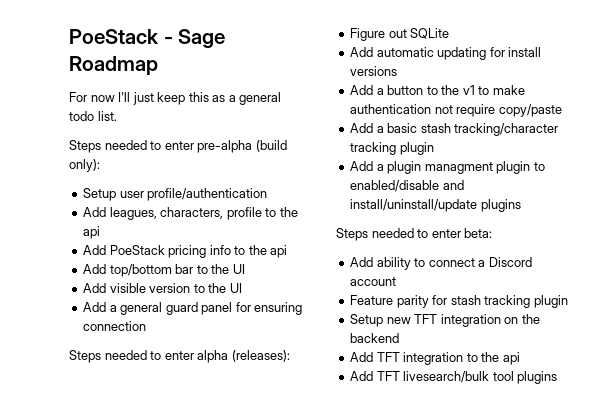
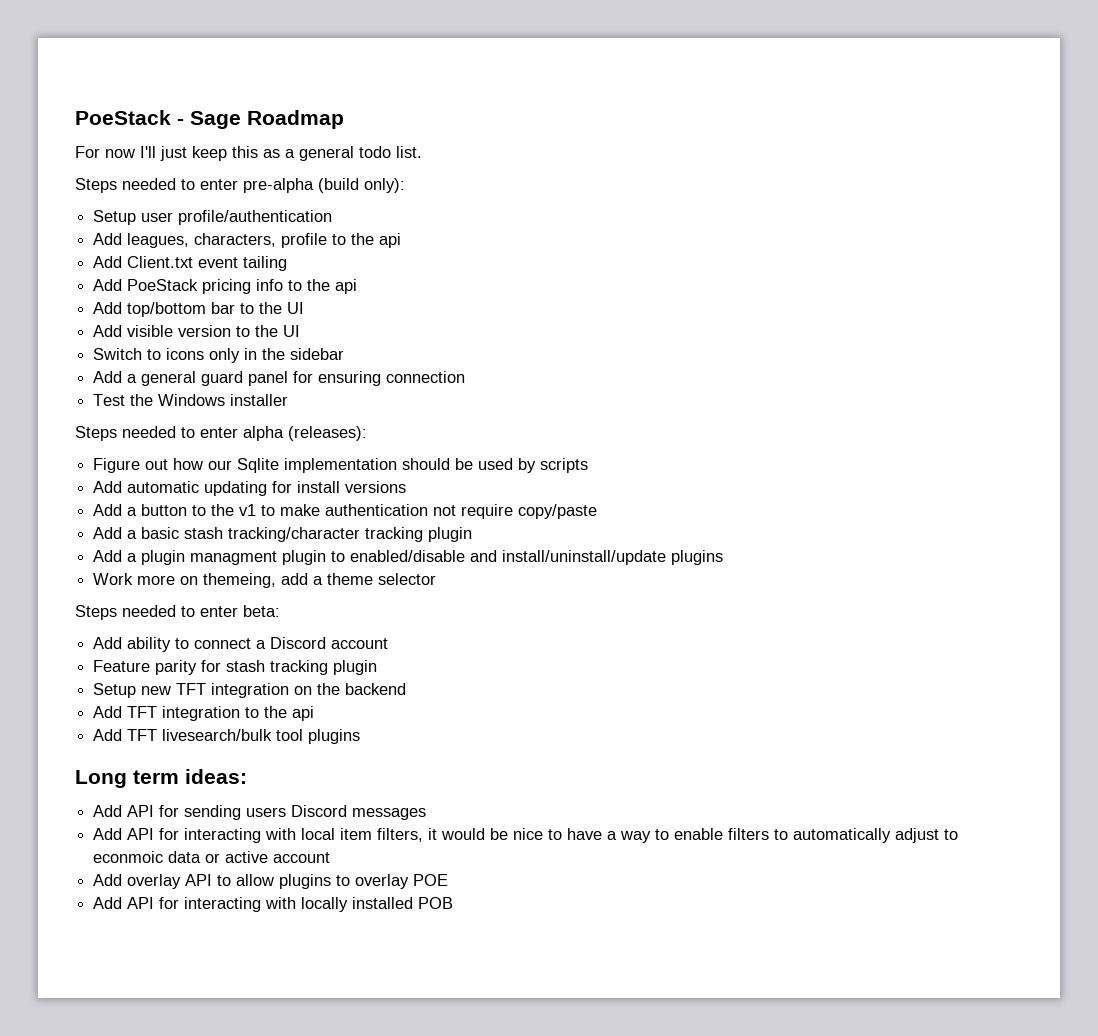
+ Add Client.txt event tailing
+ Switch to icons only in the sidebar
+ Test the Windows installer
- Figure out SQLite
+ Figure out how our Sqlite implementation should be used by scripts
+ Work more on themeing, add a theme selector
+ Long term ideas:
+ Add API for sending users Discord messages
+ Add API for interacting with local item filters, it would be nice to have a way to enable filters to automatically adjust to econmoic data or active account
+ Add overlay API to allow plugins to overlay POE
+ Add API for interacting with locally installed POB

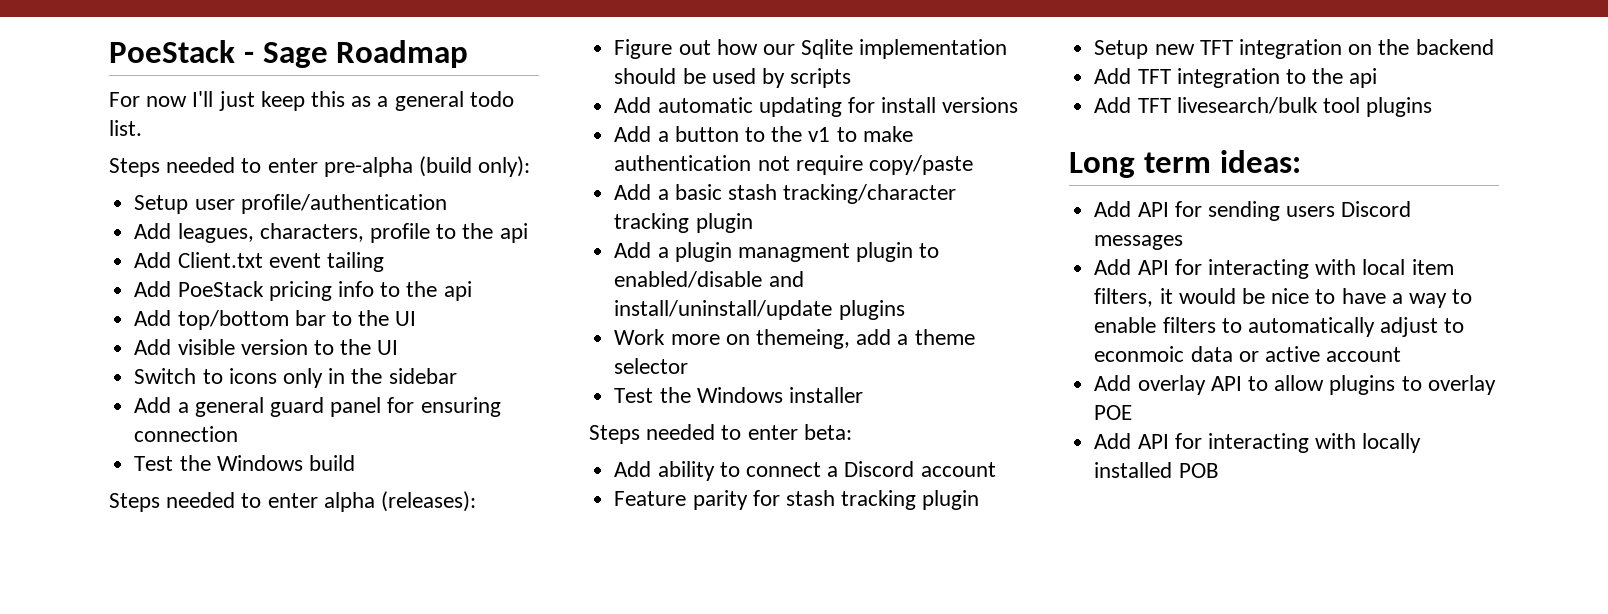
- Test the Windows installer
+ Test the Windows build
+ Test the Windows installer

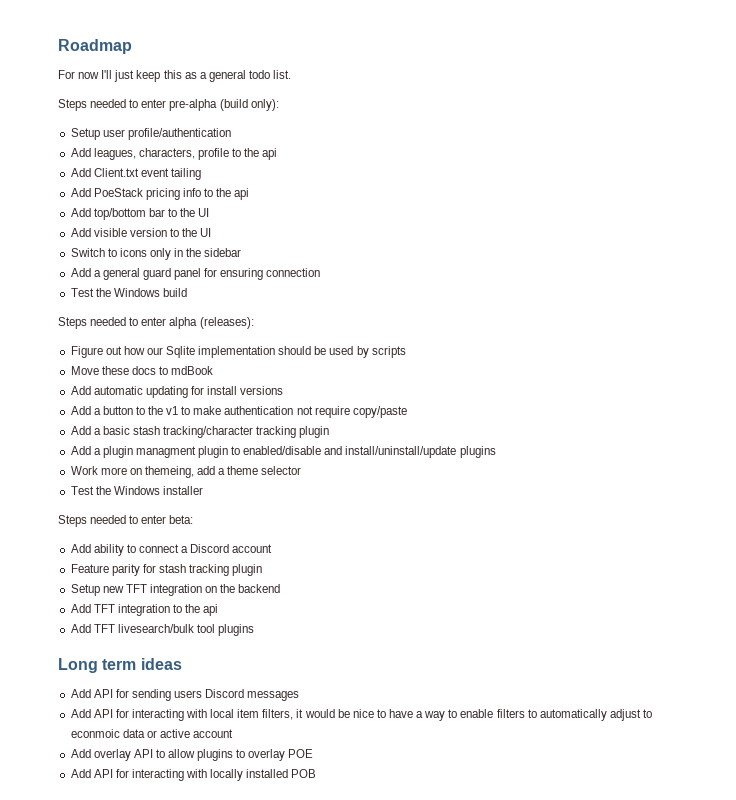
- PoeStack - Sage Roadmap
+ Roadmap
+ Move these docs to mdBook
- Long term ideas:
+ Long term ideas

